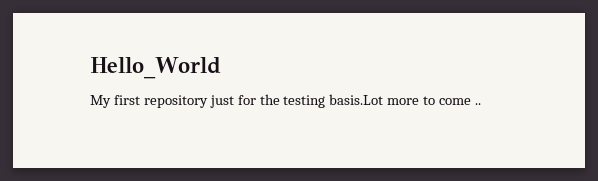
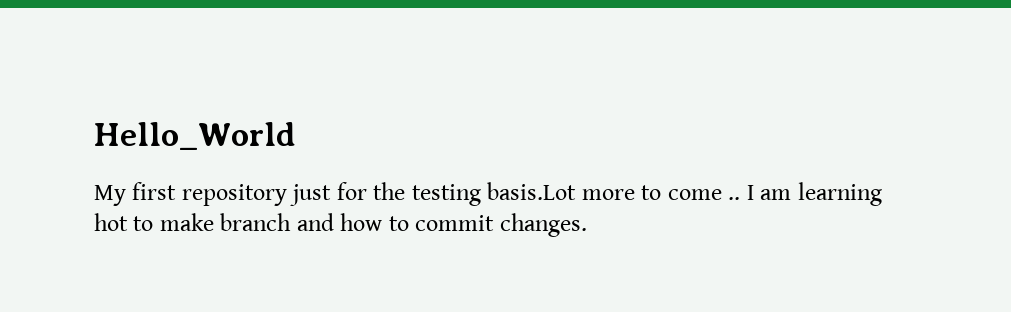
+ I am learning hot to make branch and how to commit changes.

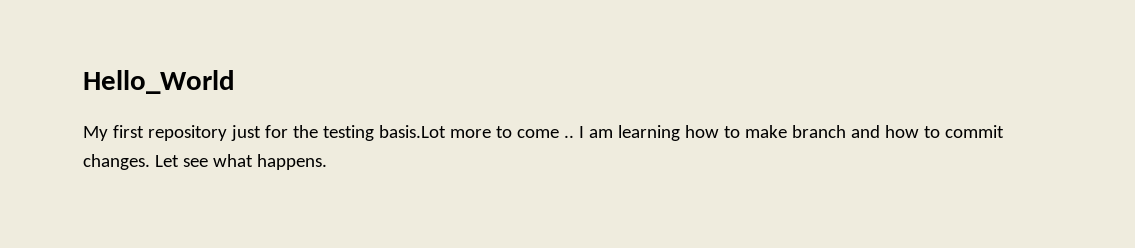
- I am learning hot to make branch and how to commit changes.
+ I am learning how to make branch and how to commit changes.
+ Let see what happens.

